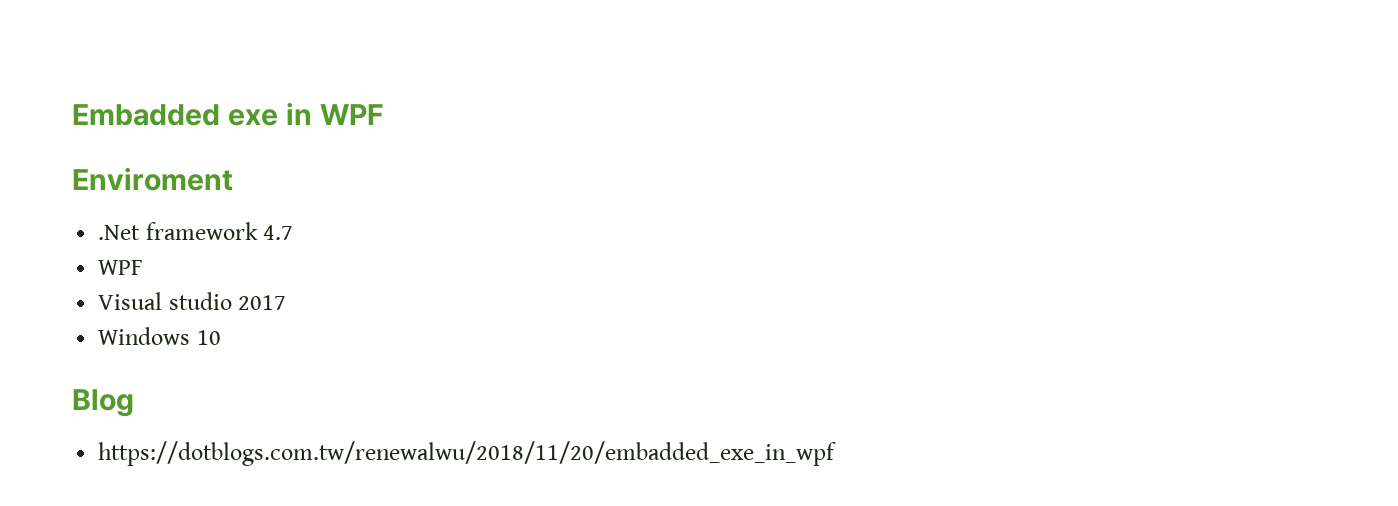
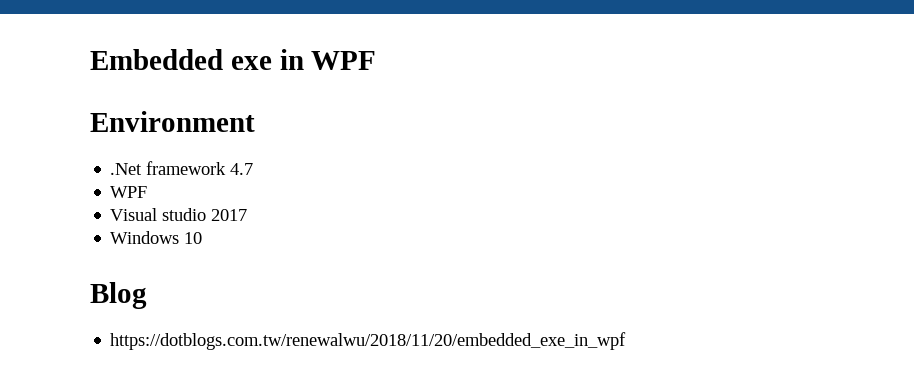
- Embadded exe in WPF
+ Embedded exe in WPF
- Enviroment
+ Environment
- https://dotblogs.com.tw/renewalwu/2018/11/20/embadded_exe_in_wpf
+ https://dotblogs.com.tw/renewalwu/2018/11/20/embedded_exe_in_wpf

